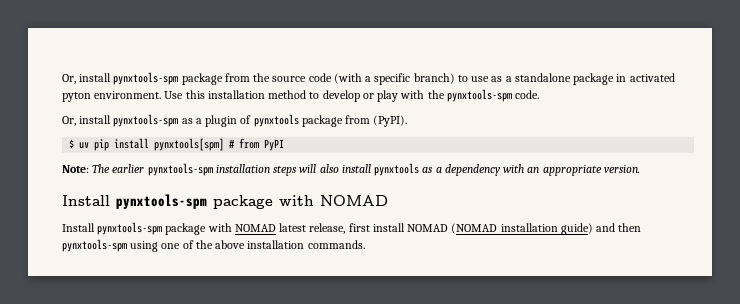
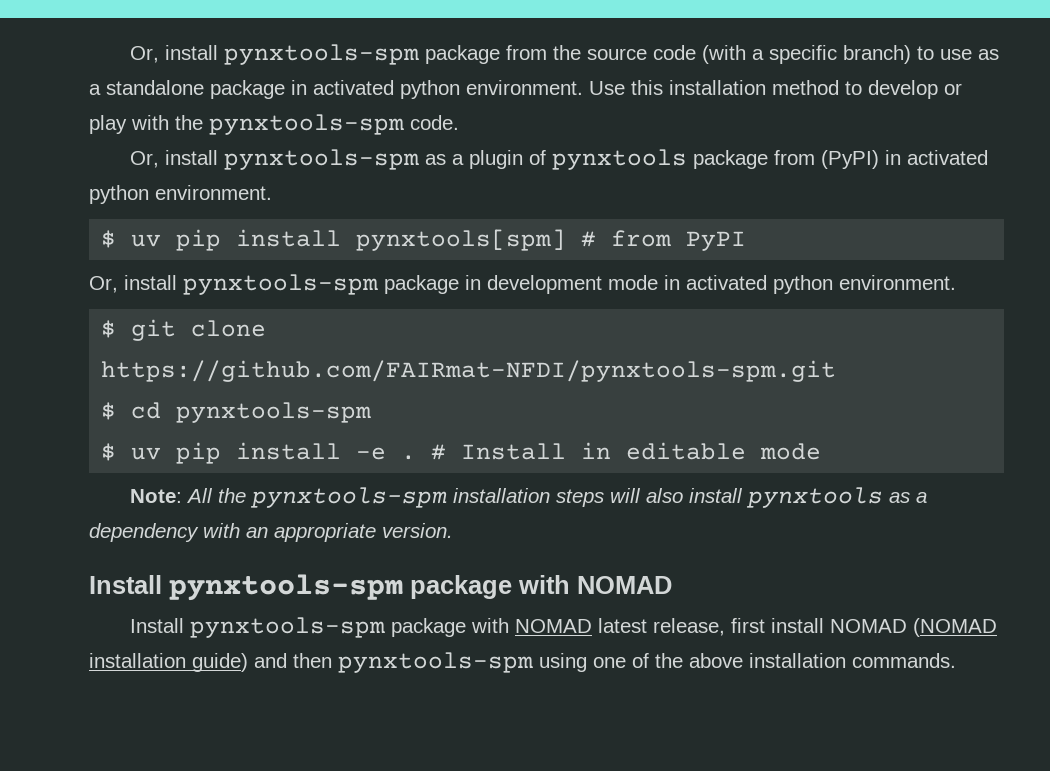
- Or, install pynxtools-spm package from the source code (with a specific branch) to use as a standalone package in activated pyton environment.
+ Or, install pynxtools-spm package from the source code (with a specific branch) to use as a standalone package in activated python environment.
- Or, install pynxtools-spm as a plugin of pynxtools package from (PyPI).
+ Or, install pynxtools-spm as a plugin of pynxtools package from (PyPI) in activated python environment.
+ Or, install pynxtools-spm package in development mode in activated python environment.
+ $ git clone https://github.com/FAIRmat-NFDI/pynxtools-spm.git
+ $ cd pynxtools-spm
+ $ uv pip install -e . # Install in editable mode
- Note: The earlier pynxtools-spm installation steps will also install pynxtools as a dependency with an appropriate version.
+ Note: All the pynxtools-spm installation steps will also install pynxtools as a dependency with an appropriate version.

